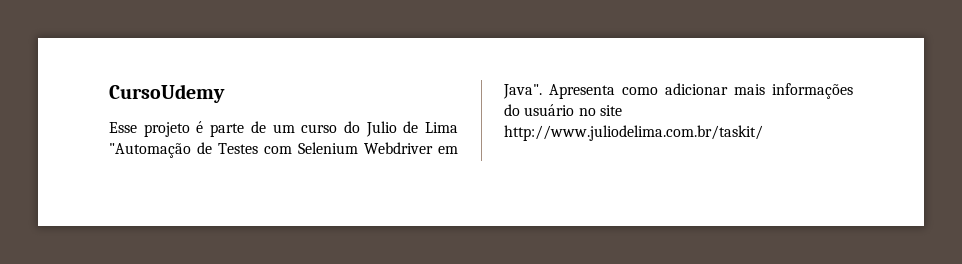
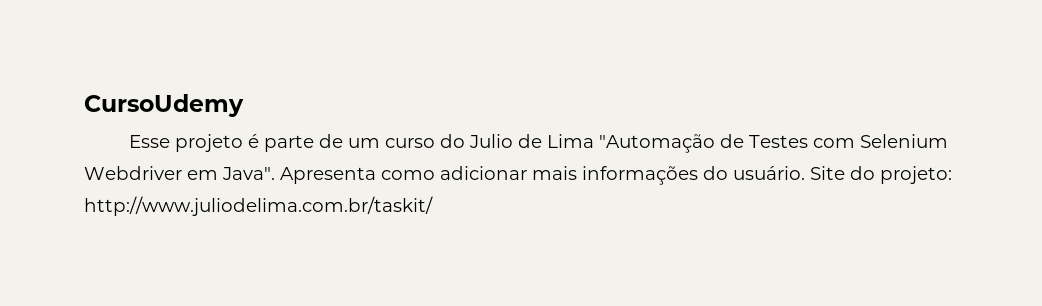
- Apresenta como adicionar mais informações do usuário no site http://www.juliodelima.com.br/taskit/
+ Apresenta como adicionar mais informações do usuário. Site do projeto: http://www.juliodelima.com.br/taskit/

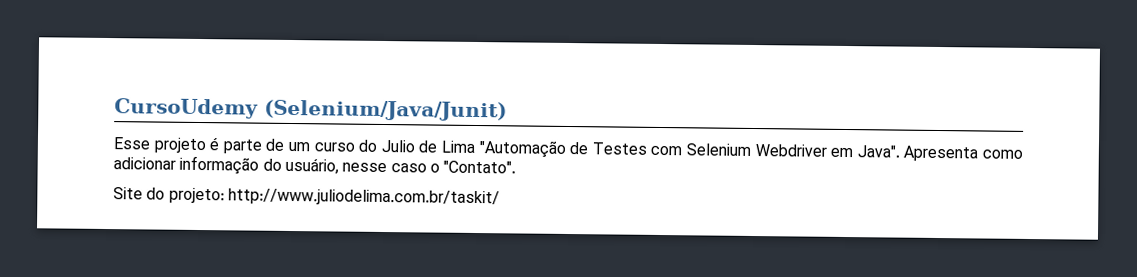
- CursoUdemy
+ CursoUdemy (Selenium/Java/Junit)
- Apresenta como adicionar mais informações do usuário. Site do projeto: http://www.juliodelima.com.br/taskit/
+ Apresenta como adicionar informação do usuário, nesse caso o "Contato".
+ Site do projeto: http://www.juliodelima.com.br/taskit/

